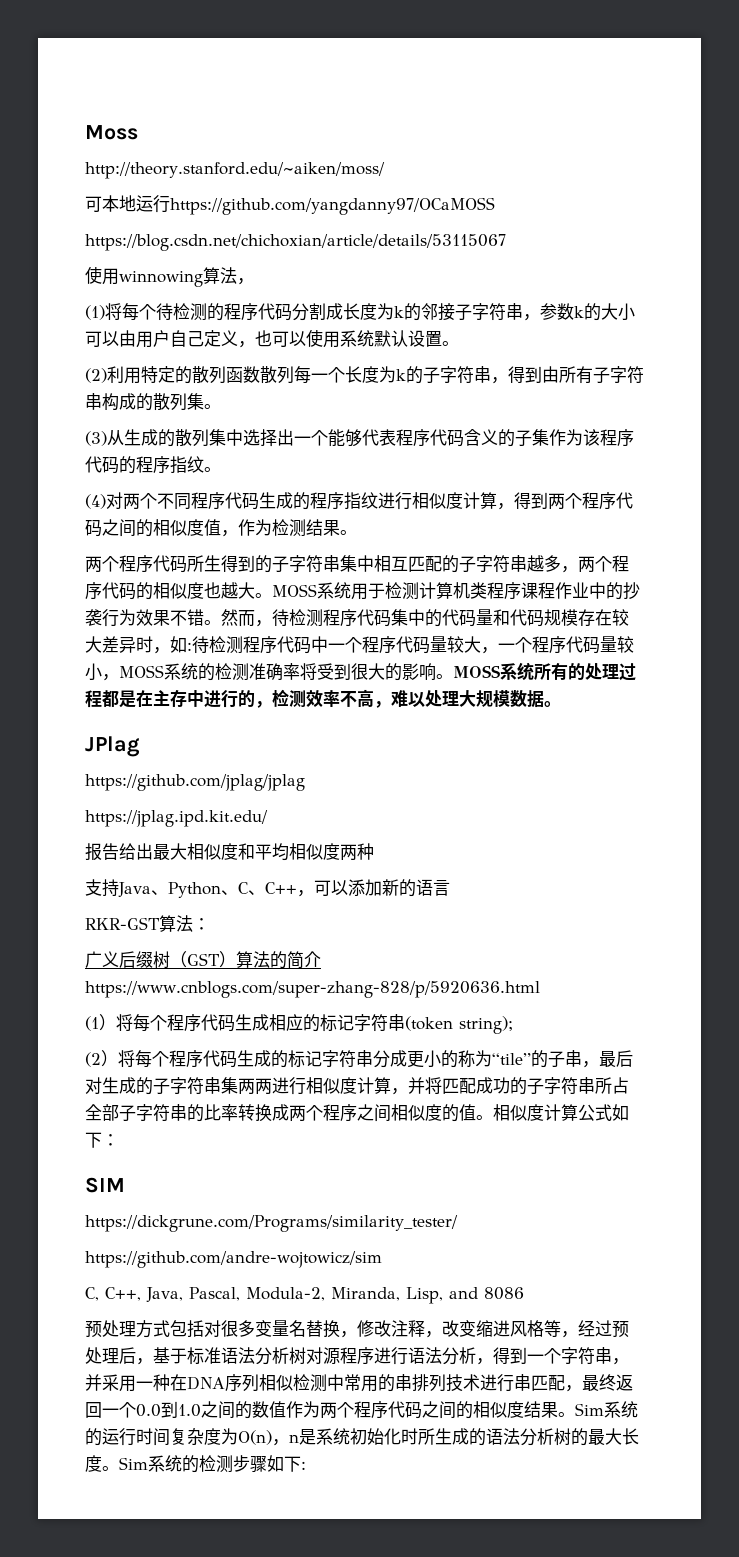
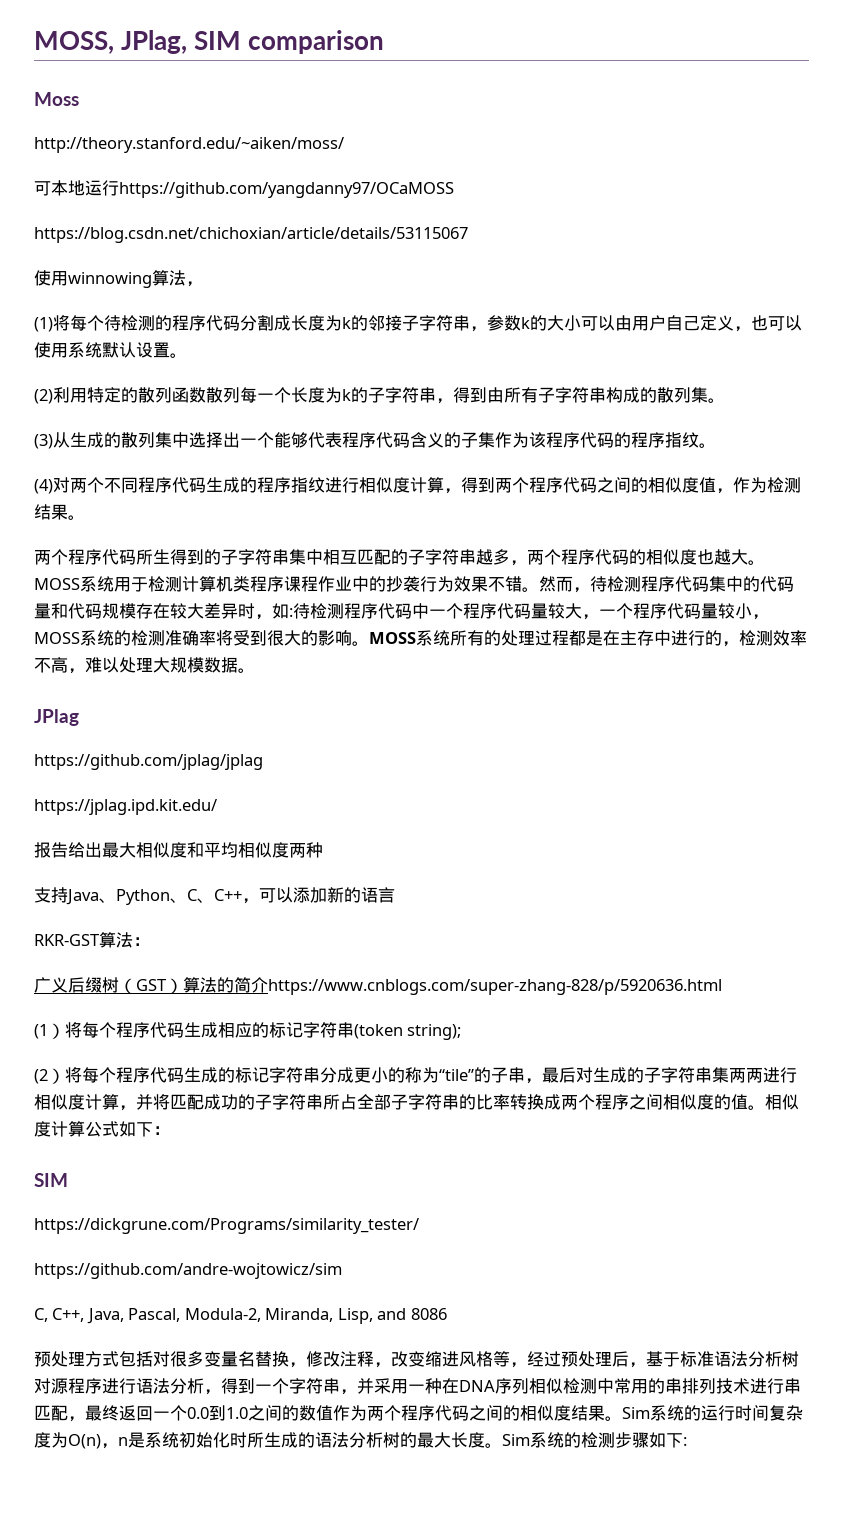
+ MOSS, JPlag, SIM comparison

